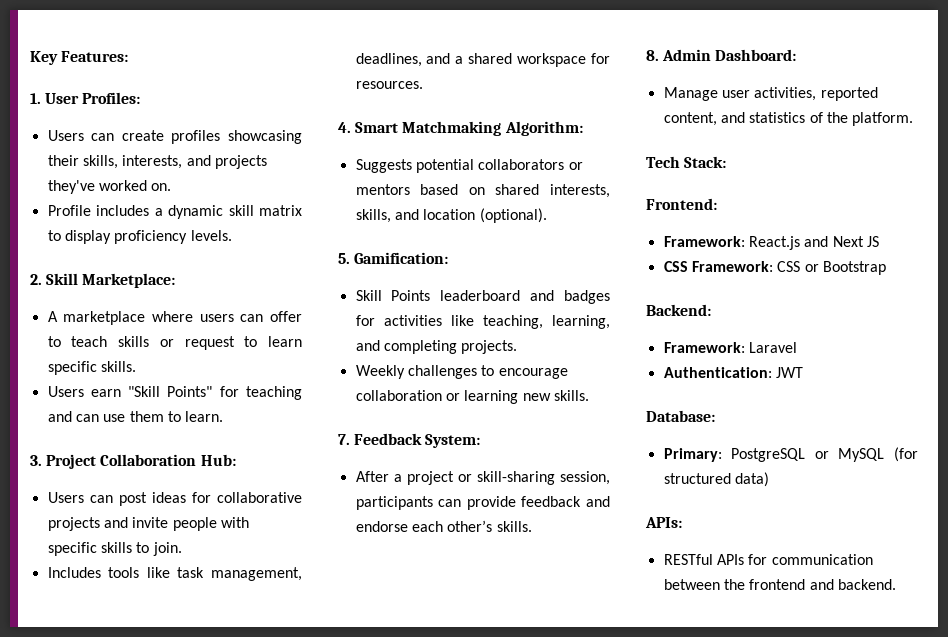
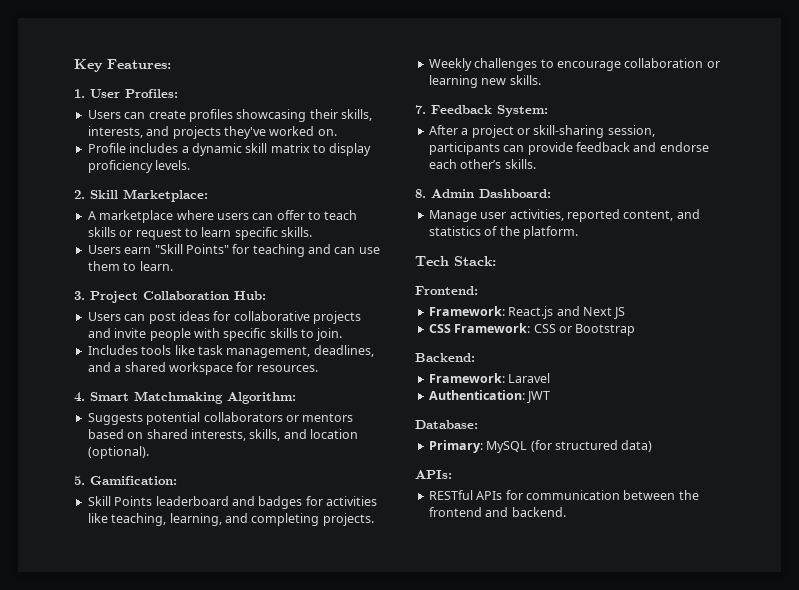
- Primary: PostgreSQL or MySQL (for structured data)
+ Primary: MySQL (for structured data)

